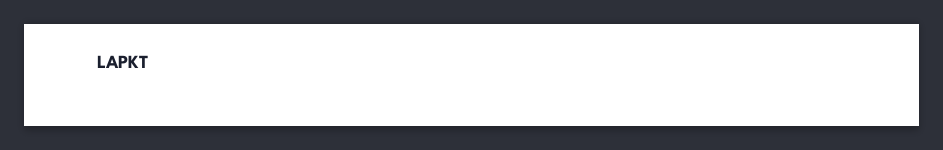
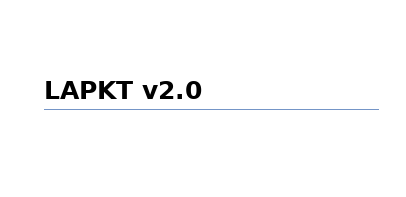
- LAPKT
+ LAPKT v2.0

